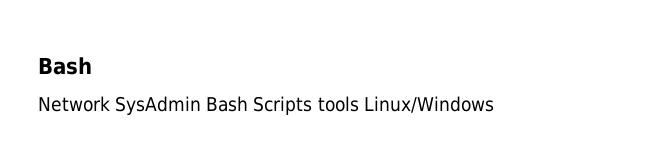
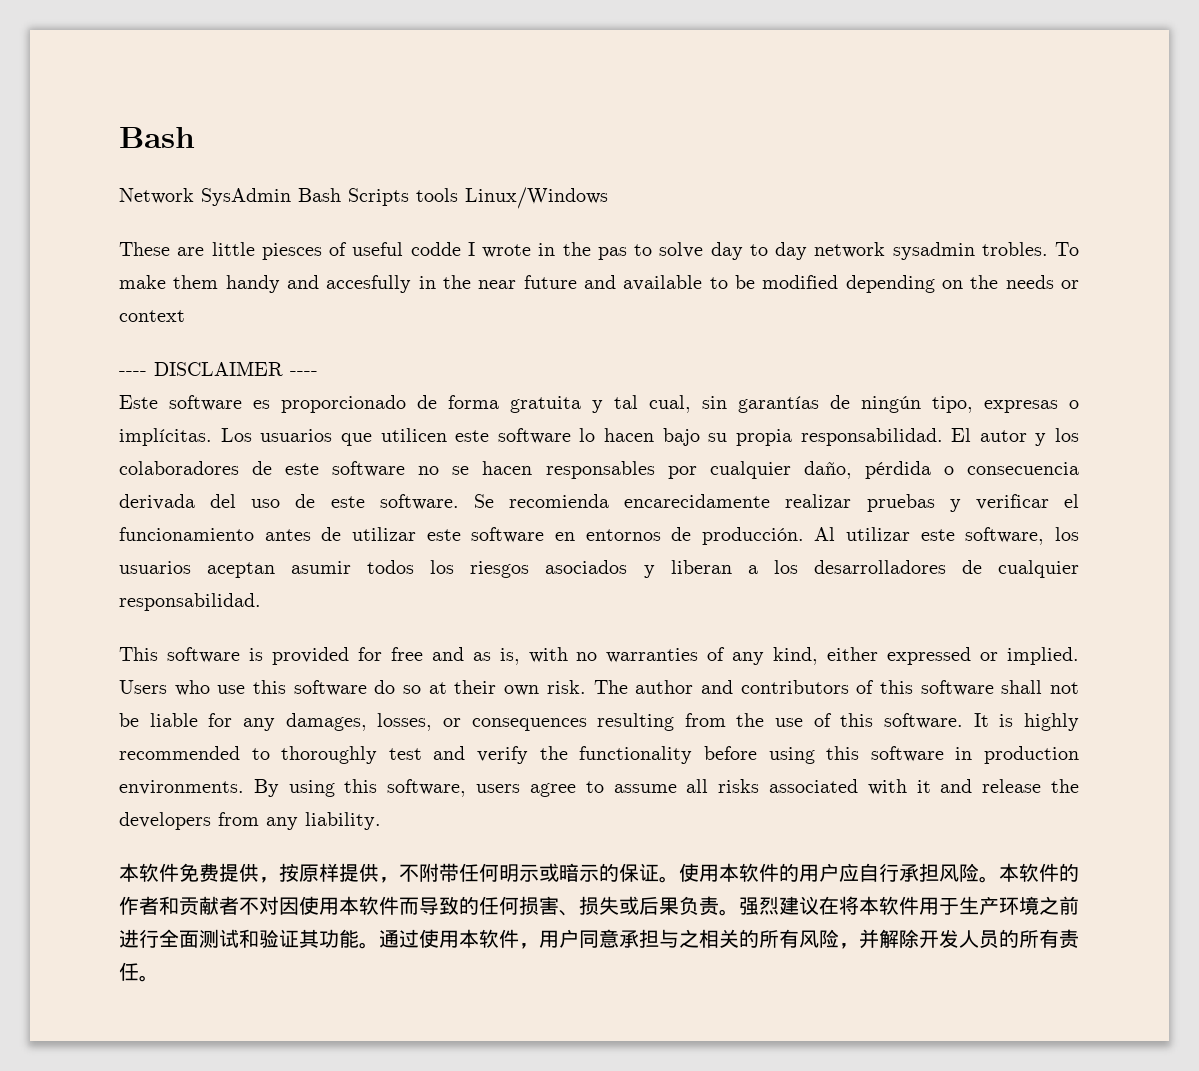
+ These are little piesces of useful codde I wrote in the pas to solve day to day network sysadmin trobles. To make them handy and accesfully in the near future and available to be modified depending on the needs or context
+ ---- DISCLAIMER ----
+ Este software es proporcionado de forma gratuita y tal cual, sin garantías de ningún tipo, expresas o implícitas. Los usuarios que utilicen este software lo hacen bajo su propia responsabilidad. El autor y los colaboradores de este software no se hacen responsables por cualquier daño, pérdida o consecuencia derivada del uso de este software. Se recomienda encarecidamente realizar pruebas y verificar el funcionamiento antes de utilizar este software en entornos de producción. Al utilizar este software, los usuarios aceptan asumir todos los riesgos asociados y liberan a los desarrolladores de cualquier responsabilidad.
+ This software is provided for free and as is, with no warranties of any kind, either expressed or implied. Users who use this software do so at their own risk. The author and contributors of this software shall not be liable for any damages, losses, or consequences resulting from the use of this software. It is highly recommended to thoroughly test and verify the functionality before using this software in production environments. By using this software, users agree to assume all risks associated with it and release the developers from any liability.
+ 本软件免费提供，按原样提供，不附带任何明示或暗示的保证。使用本软件的用户应自行承担风险。本软件的作者和贡献者不对因使用本软件而导致的任何损害、损失或后果负责。强烈建议在将本软件用于生产环境之前进行全面测试和验证其功能。通过使用本软件，用户同意承担与之相关的所有风险，并解除开发人员的所有责任。

